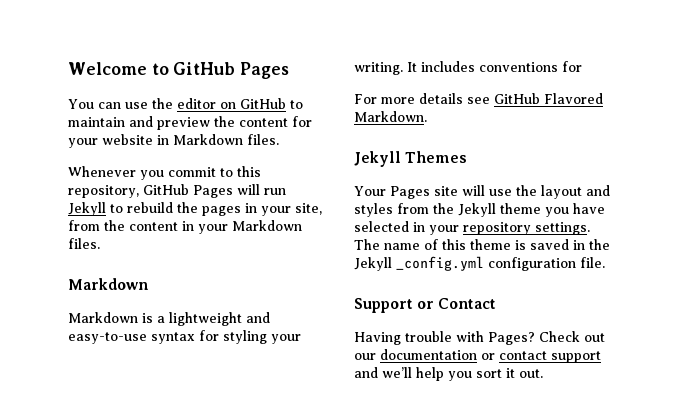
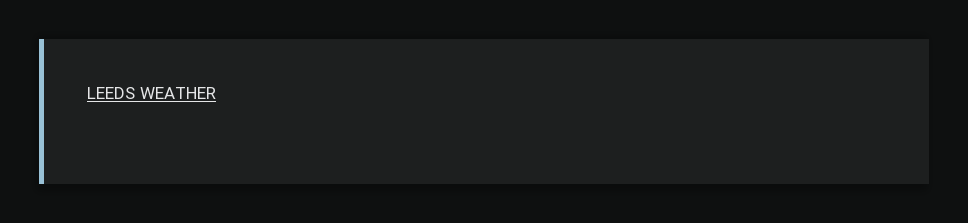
- Welcome to GitHub Pages
- You can use the editor on GitHub to maintain and preview the content for your website in Markdown files.
- Whenever you commit to this repository, GitHub Pages will run Jekyll to rebuild the pages in your site, from the content in your Markdown files.
- Markdown
- Markdown is a lightweight and easy-to-use syntax for styling your writing. It includes conventions for
- For more details see GitHub Flavored Markdown.
- Jekyll Themes
- Your Pages site will use the layout and styles from the Jekyll theme you have selected in your repository settings. The name of this theme is saved in the Jekyll _config.yml configuration file.
- Support or Contact
- Having trouble with Pages? Check out our documentation or contact support and we’ll help you sort it out.
+ LEEDS WEATHER

